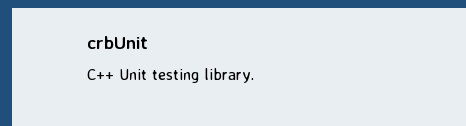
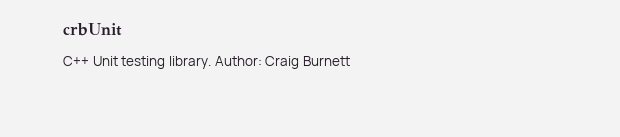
+ Author: Craig Burnett

